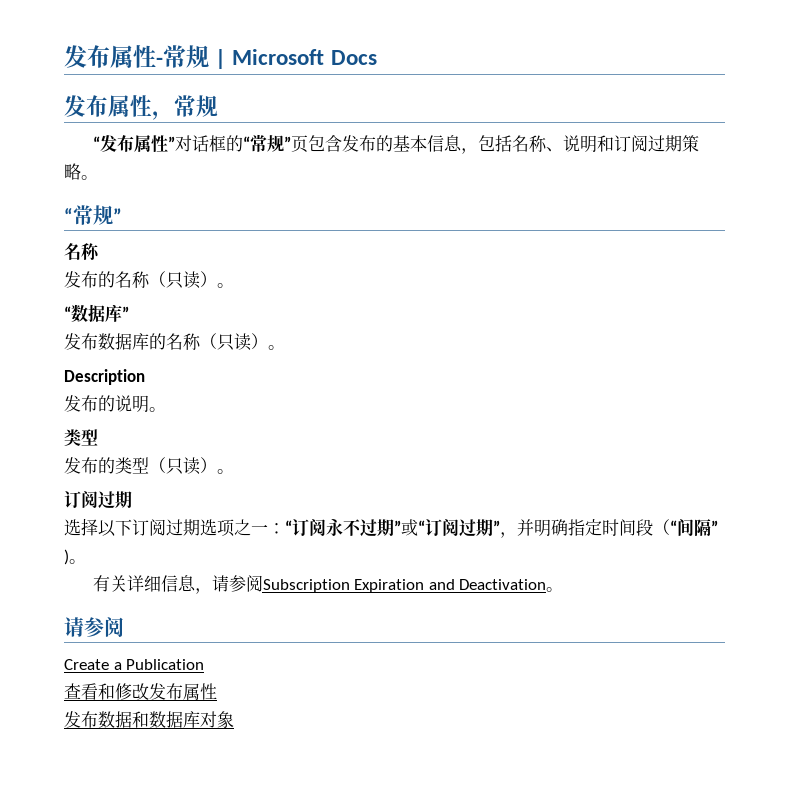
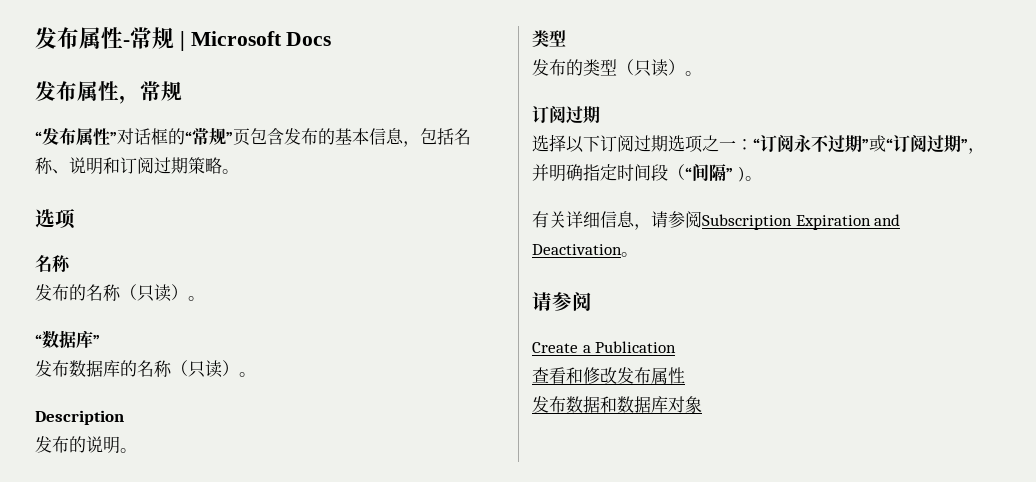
  “发布属性”对话框的“常规”页包含发布的基本信息，包括名称、说明和订阅过期策略。
- “常规”
+ 选项

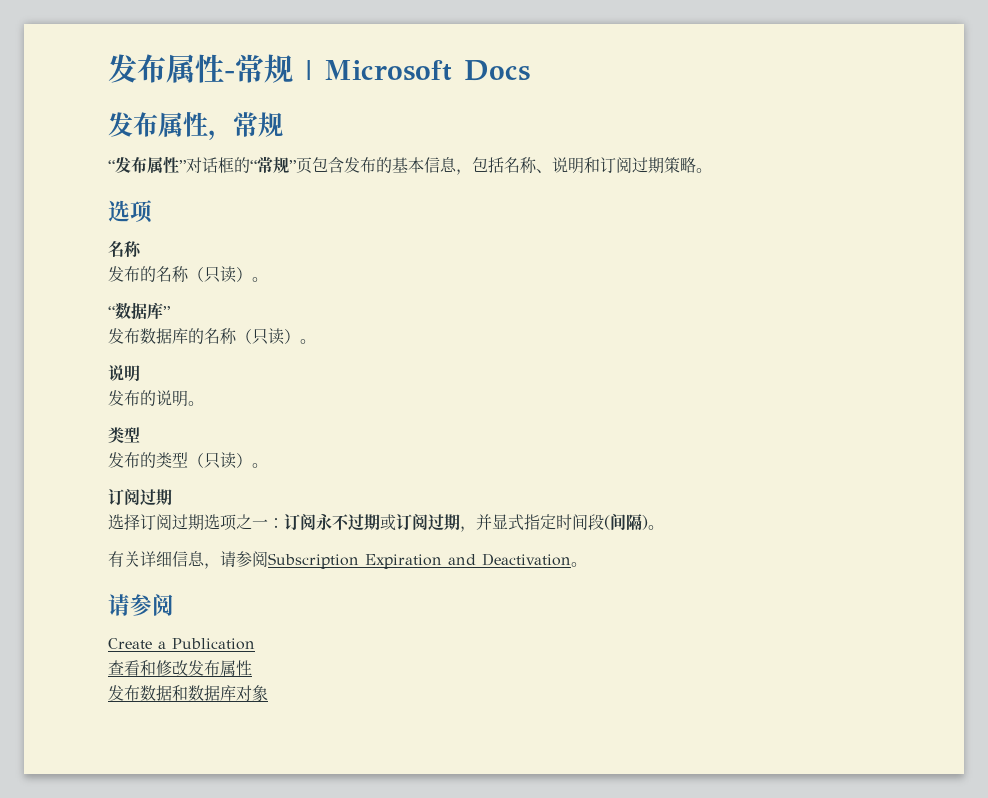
  发布数据库的名称（只读）。
- Description
+ 说明
- 选择以下订阅过期选项之一：“订阅永不过期”或“订阅过期”，并明确指定时间段（“间隔” )。
+ 选择订阅过期选项之一：订阅永不过期或订阅过期，并显式指定时间段(间隔)。

